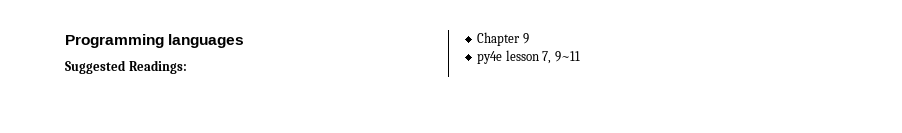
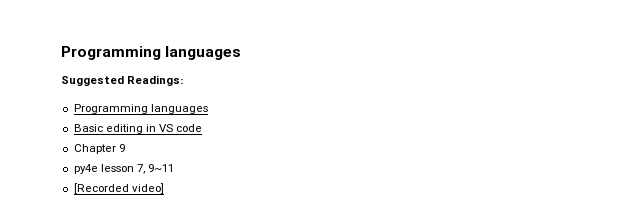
  Suggested Readings:
+ Programming languages
+ Basic editing in VS code
+ [Recorded video]

